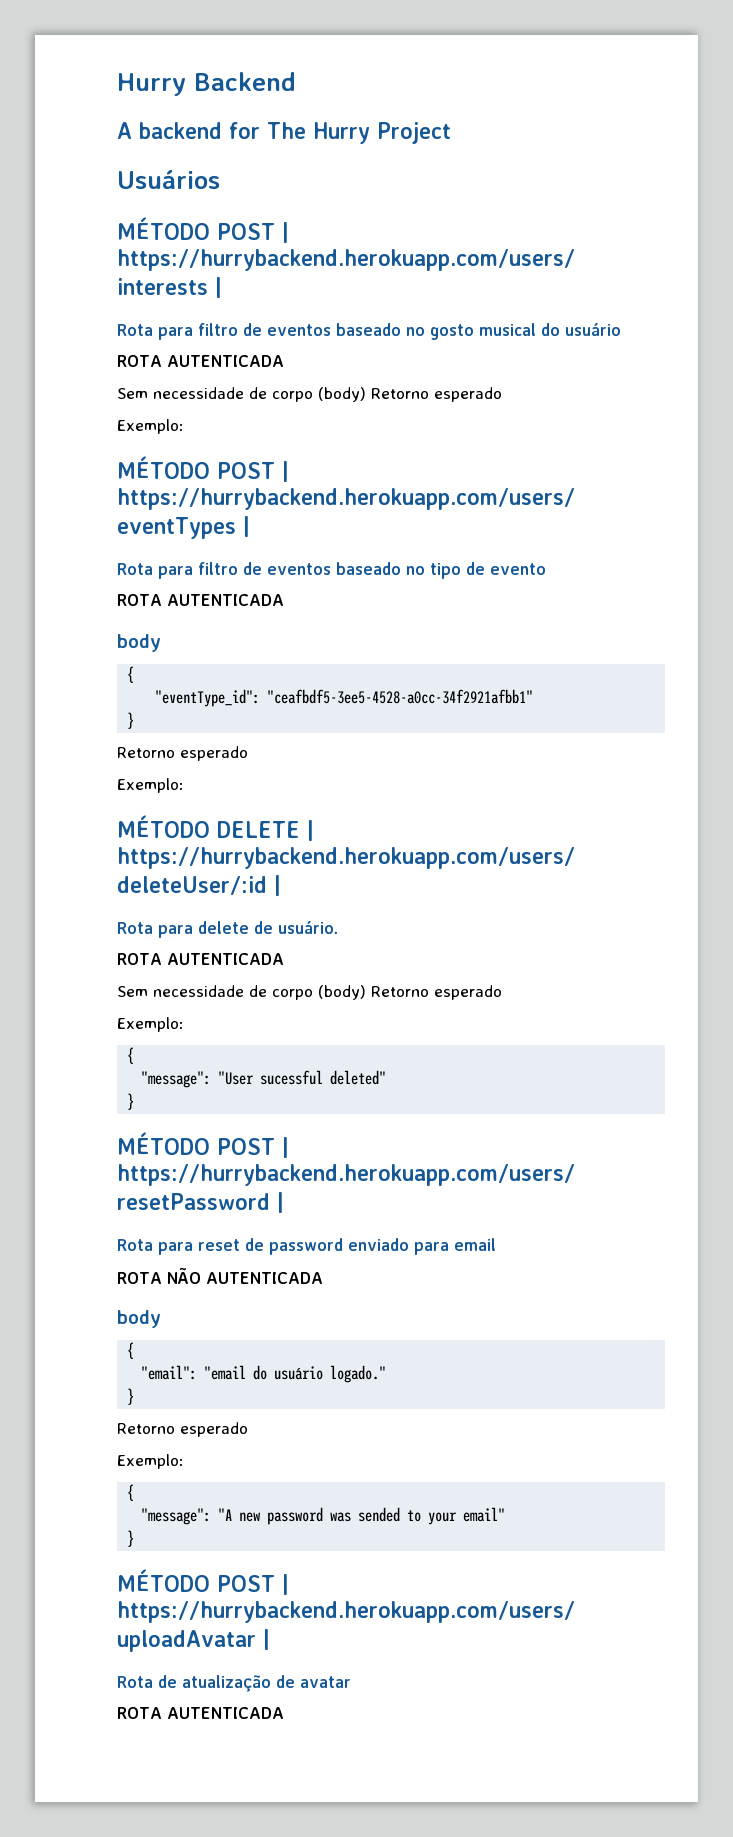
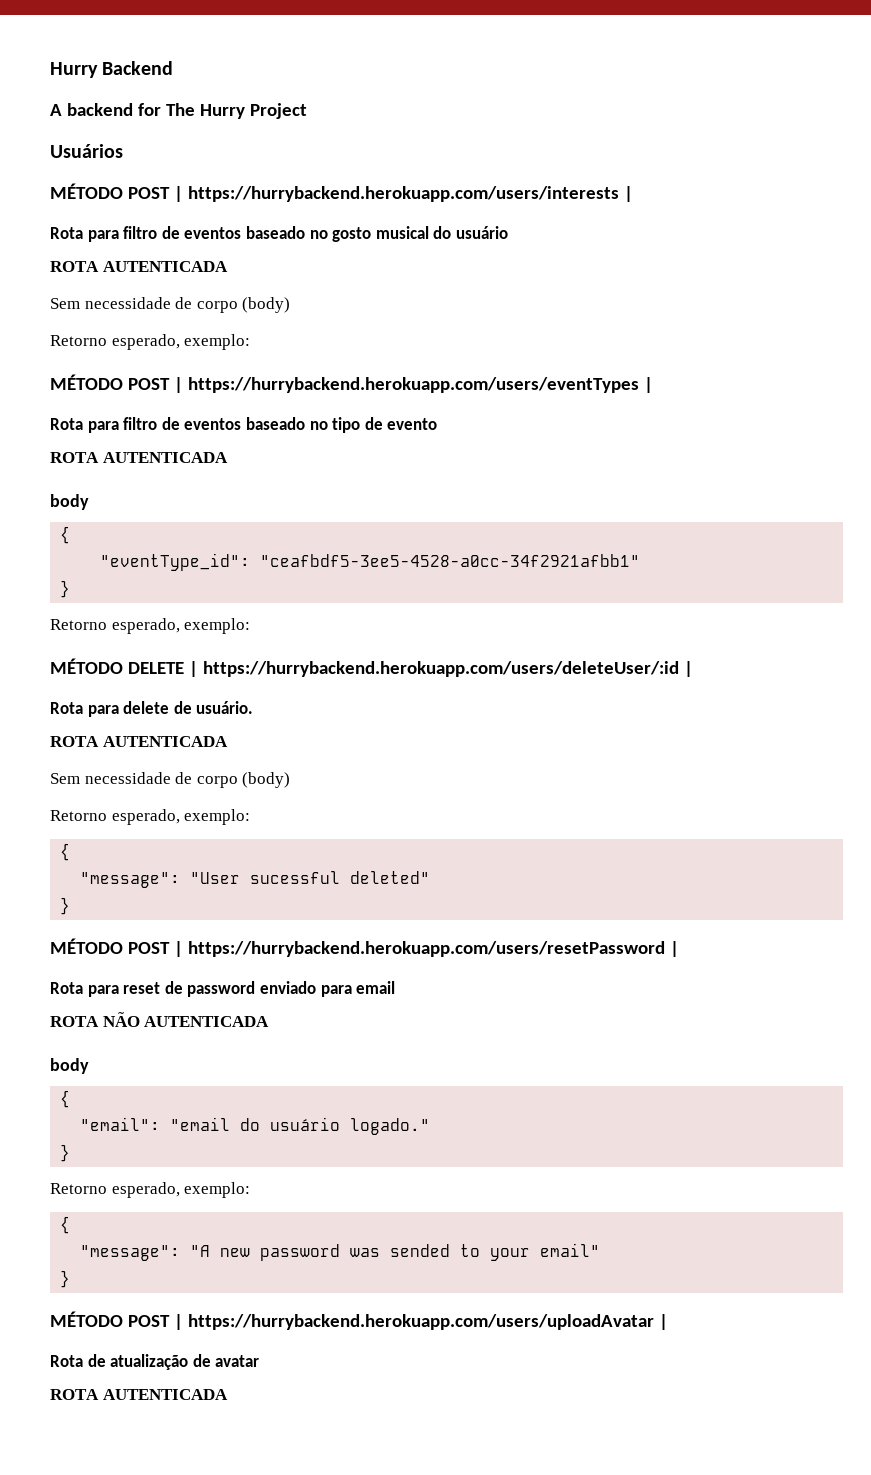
  Rota para filtro de eventos baseado no gosto musical do usuário
  ROTA AUTENTICADA
- Sem necessidade de corpo (body) Retorno esperado
- Exemplo:
+ Sem necessidade de corpo (body)
+ Retorno esperado, exemplo:
  "eventType_id": "ceafbdf5-3ee5-4528-a0cc-34f2921afbb1"
  }
- Retorno esperado
- Exemplo:
+ Retorno esperado, exemplo:
  Rota para delete de usuário.
  ROTA AUTENTICADA
- Sem necessidade de corpo (body) Retorno esperado
- Exemplo:
+ Sem necessidade de corpo (body)
+ Retorno esperado, exemplo:
  "email": "email do usuário logado."
  }
- Retorno esperado
- Exemplo:
+ Retorno esperado, exemplo:

